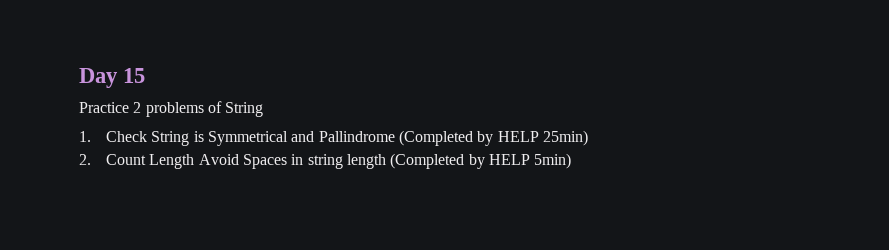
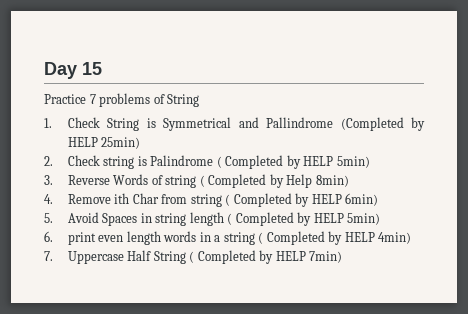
- Practice 2 problems of String
+ Practice 7 problems of String
- 2. Count Length Avoid Spaces in string length (Completed by HELP 5min)
+ 2. Check string is Palindrome ( Completed by HELP 5min)
+ 3. Reverse Words of string ( Completed by Help 8min)
+ 4. Remove ith Char from string ( Completed by HELP 6min)
+ 5. Avoid Spaces in string length ( Completed by HELP 5min)
+ 6. print even length words in a string ( Completed by HELP 4min)
+ 7. Uppercase Half String ( Completed by HELP 7min)

